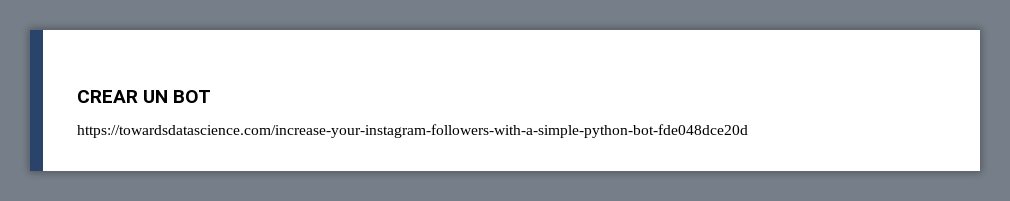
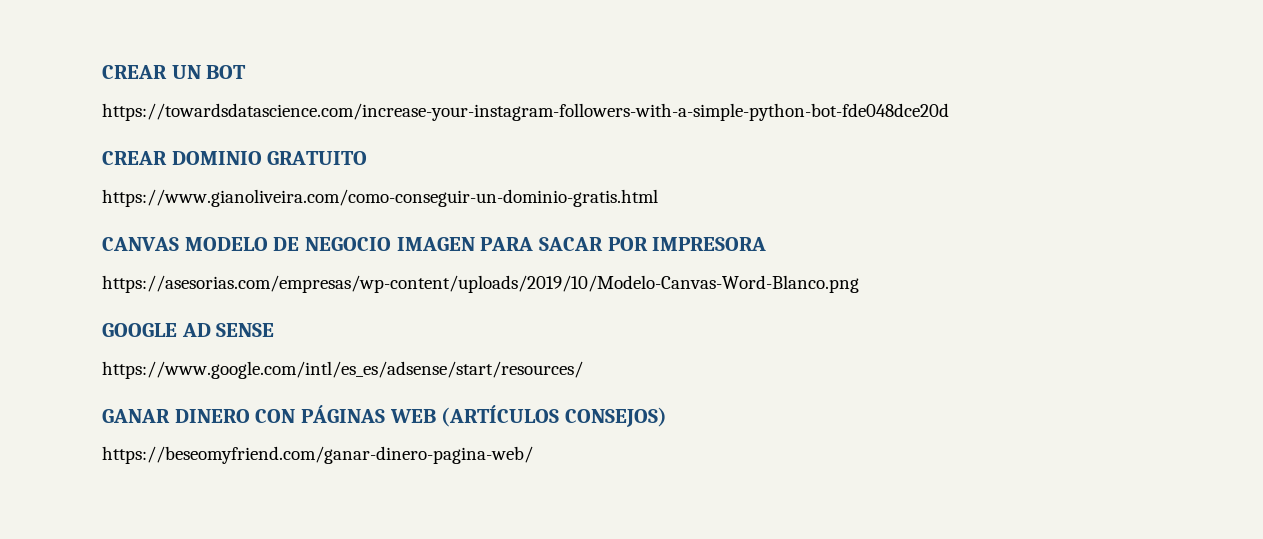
+ CREAR DOMINIO GRATUITO
+ https://www.gianoliveira.com/como-conseguir-un-dominio-gratis.html
+ CANVAS MODELO DE NEGOCIO IMAGEN PARA SACAR POR IMPRESORA
+ https://asesorias.com/empresas/wp-content/uploads/2019/10/Modelo-Canvas-Word-Blanco.png
+ GOOGLE AD SENSE
+ https://www.google.com/intl/es_es/adsense/start/resources/
+ GANAR DINERO CON PÁGINAS WEB (ARTÍCULOS CONSEJOS)
+ https://beseomyfriend.com/ganar-dinero-pagina-web/

